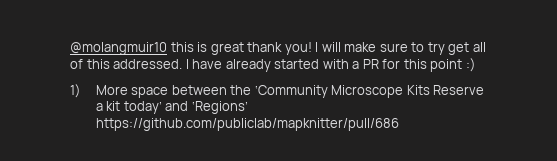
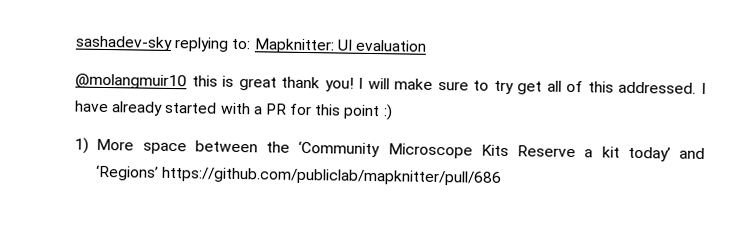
+ sashadev-sky replying to: Mapknitter: UI evaluation

